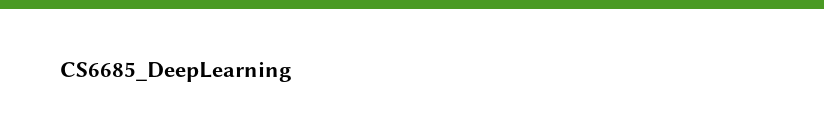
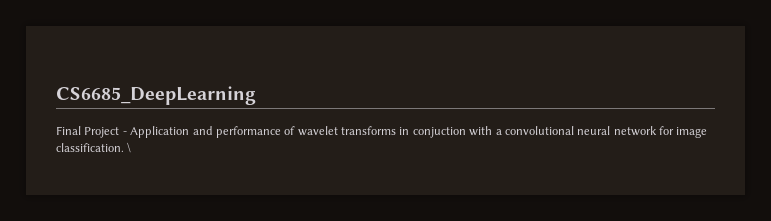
+ Final Project - Application and performance of wavelet transforms in conjuction with a convolutional neural network for image classification. \

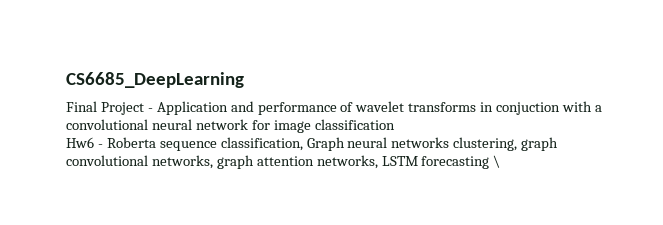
- Final Project - Application and performance of wavelet transforms in conjuction with a convolutional neural network for image classification. \
+ Final Project - Application and performance of wavelet transforms in conjuction with a convolutional neural network for image classification
+ Hw6 - Roberta sequence classification, Graph neural networks clustering, graph convolutional networks, graph attention networks, LSTM forecasting \

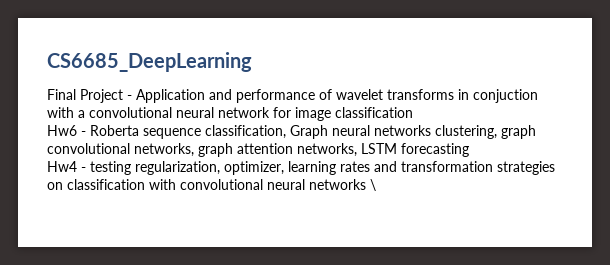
- Hw6 - Roberta sequence classification, Graph neural networks clustering, graph convolutional networks, graph attention networks, LSTM forecasting \
+ Hw6 - Roberta sequence classification, Graph neural networks clustering, graph convolutional networks, graph attention networks, LSTM forecasting
+ Hw4 - testing regularization, optimizer, learning rates and transformation strategies on classification with convolutional neural networks \

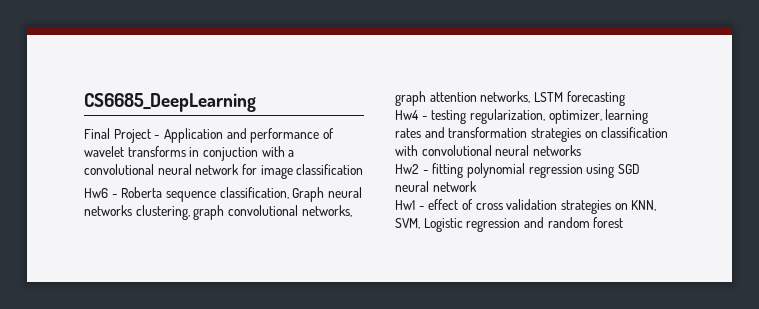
- Hw4 - testing regularization, optimizer, learning rates and transformation strategies on classification with convolutional neural networks \
+ Hw4 - testing regularization, optimizer, learning rates and transformation strategies on classification with convolutional neural networks
+ Hw2 - fitting polynomial regression using SGD neural network
+ Hw1 - effect of cross validation strategies on KNN, SVM, Logistic regression and random forest

